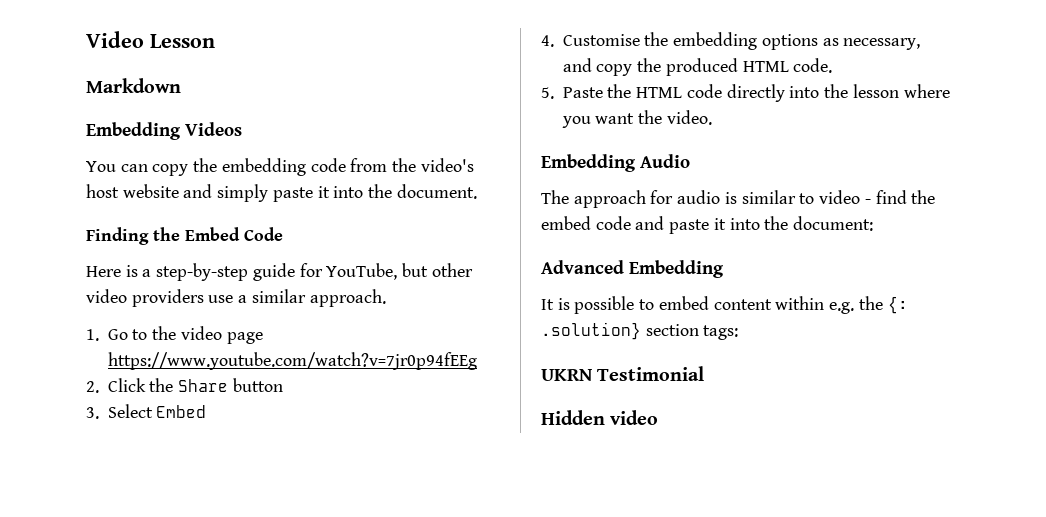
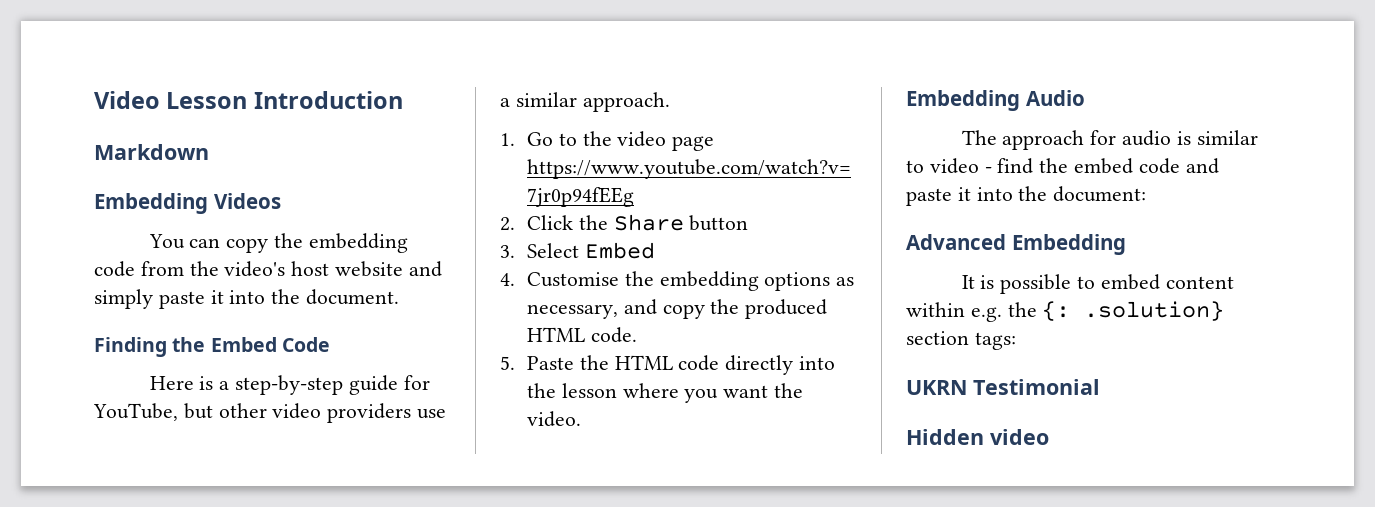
- Video Lesson
+ Video Lesson Introduction

